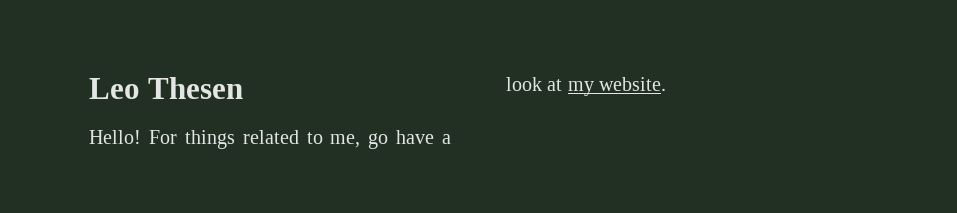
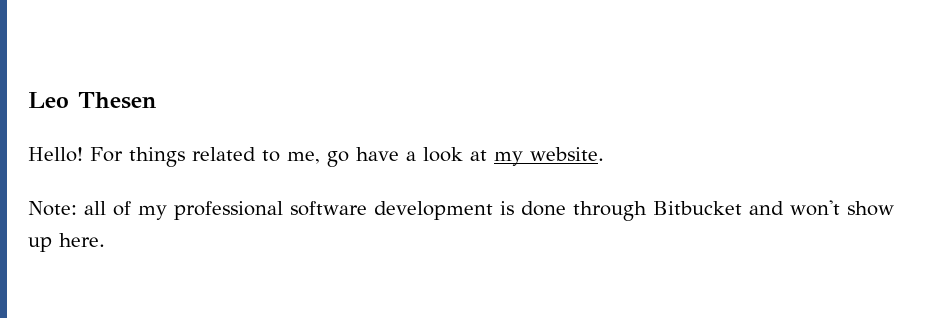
+ Note: all of my professional software development is done through Bitbucket and won't show up here.

